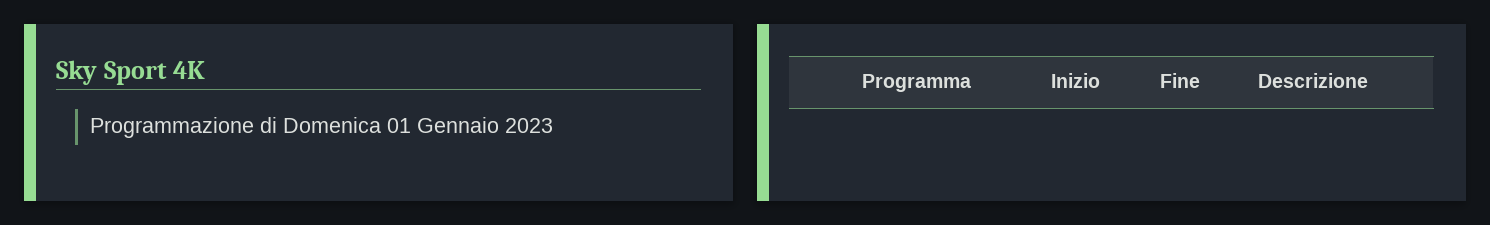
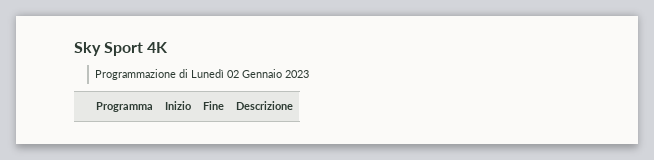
- Programmazione di Domenica 01 Gennaio 2023
+ Programmazione di Lunedì 02 Gennaio 2023

